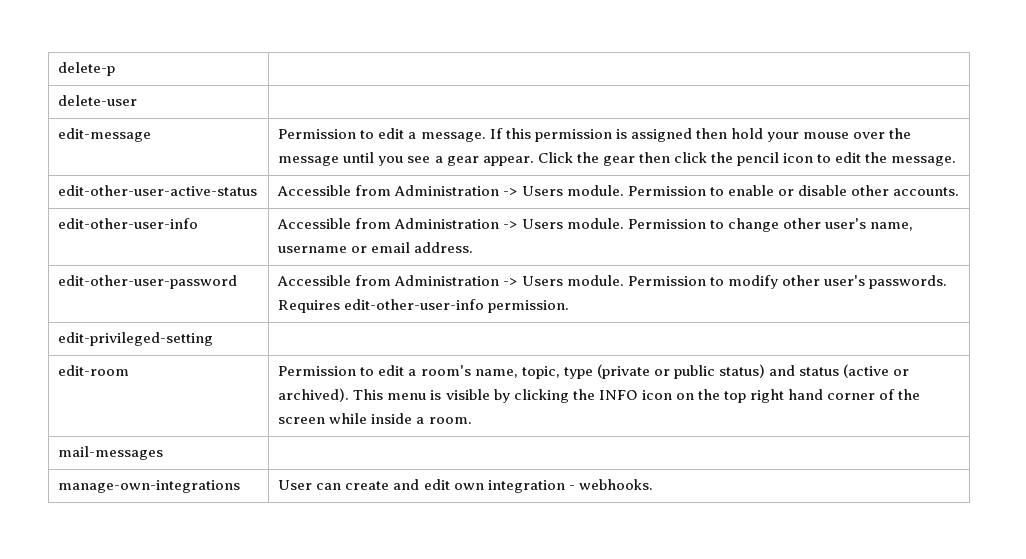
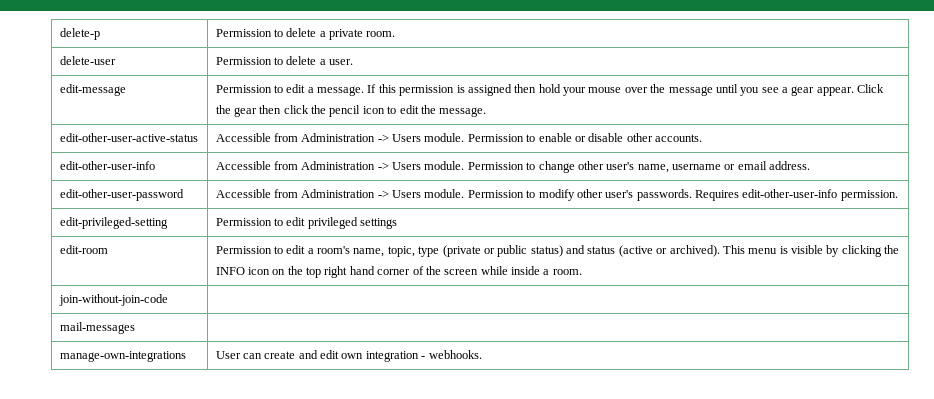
- delete-p |
- delete-user |
+ delete-p | Permission to delete a private room.
+ delete-user | Permission to delete a user.
- edit-privileged-setting |
+ edit-privileged-setting | Permission to edit privileged settings
+ join-without-join-code |

